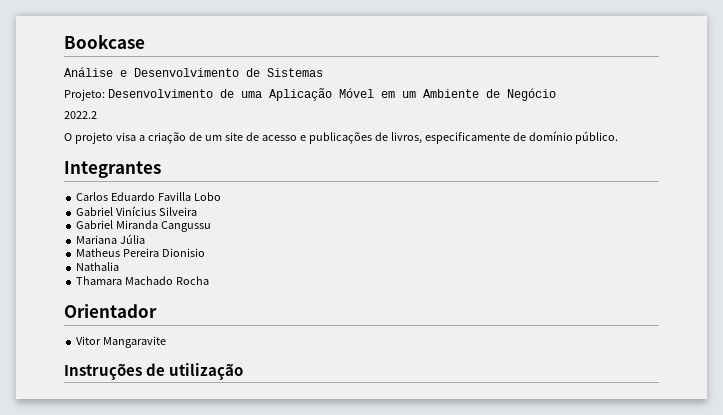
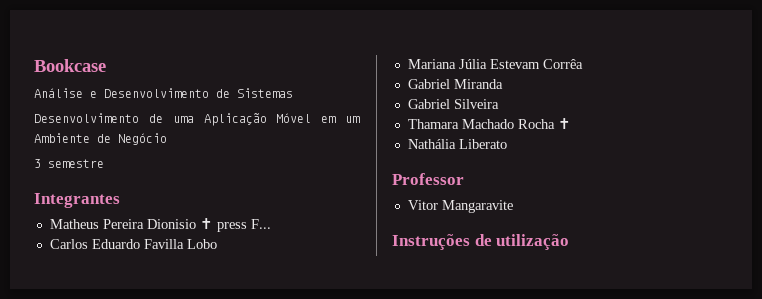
- Projeto: Desenvolvimento de uma Aplicação Móvel em um Ambiente de Negócio
+ Desenvolvimento de uma Aplicação Móvel em um Ambiente de Negócio
- 2022.2
- O projeto visa a criação de um site de acesso e publicações de livros, especificamente de domínio público.
+ 3 semestre
  Integrantes
+ Matheus Pereira Dionisio ✝ press F...
  Carlos Eduardo Favilla Lobo
- Gabriel Vinícius Silveira
- Gabriel Miranda Cangussu
- Mariana Júlia
- Matheus Pereira Dionisio
- Nathalia
+ Mariana Júlia Estevam Corrêa
+ Gabriel Miranda
+ Gabriel Silveira
- Thamara Machado Rocha
- Orientador
+ Thamara Machado Rocha ✝
+ Nathália Liberato
+ Professor

